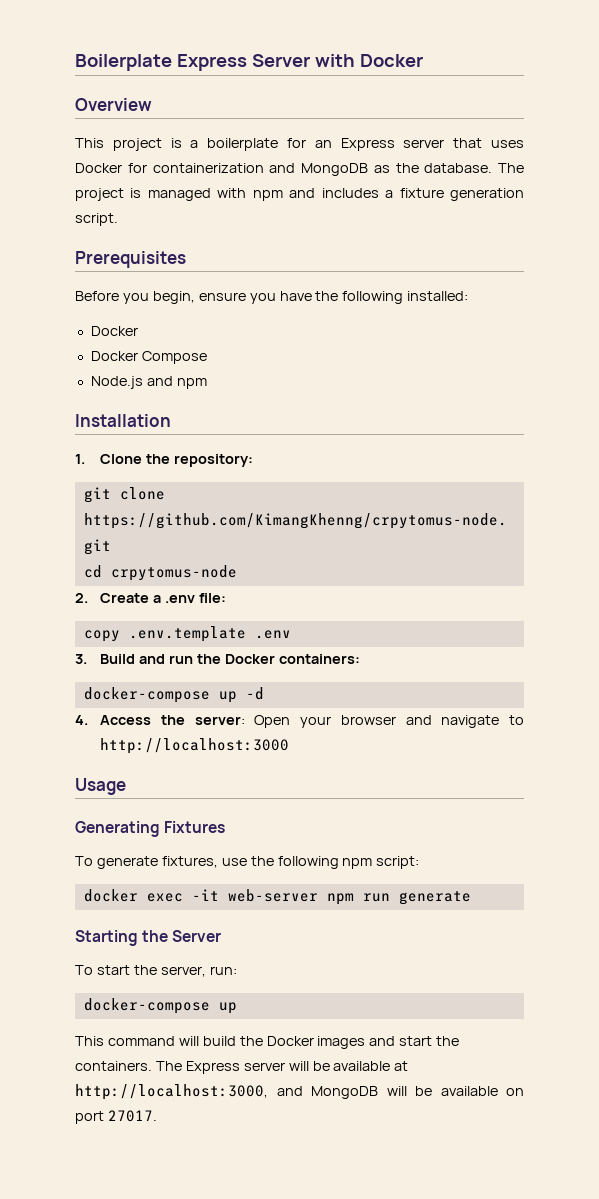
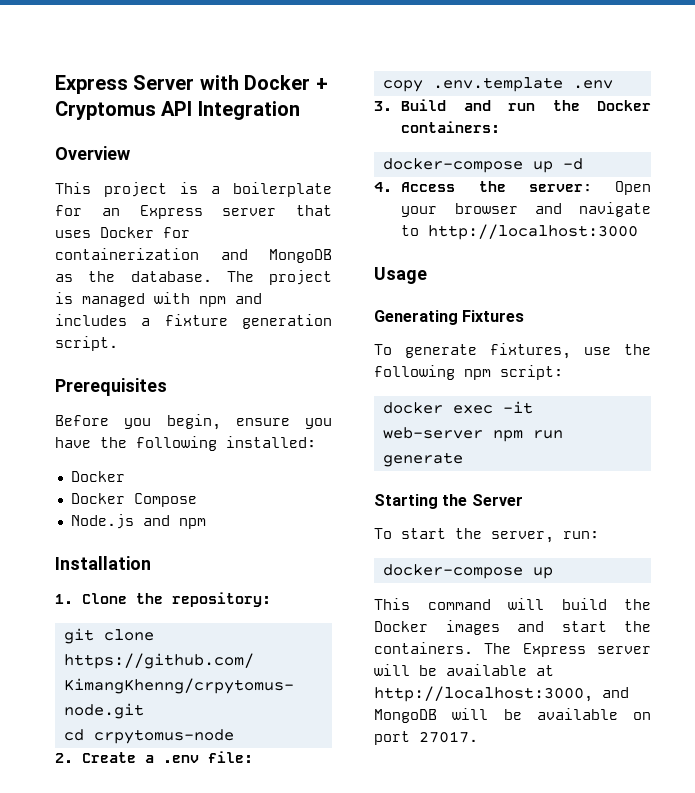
- Boilerplate Express Server with Docker
+ Express Server with Docker + Cryptomus API Integration

